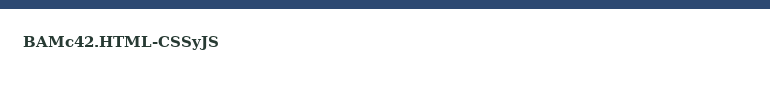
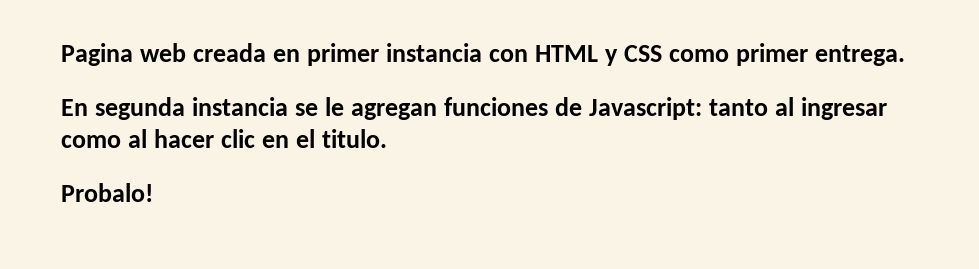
- BAMc42.HTML-CSSyJS
+ Pagina web creada en primer instancia con HTML y CSS como primer entrega.
+ En segunda instancia se le agregan funciones de Javascript: tanto al ingresar como al hacer clic en el titulo.
+ Probalo!

